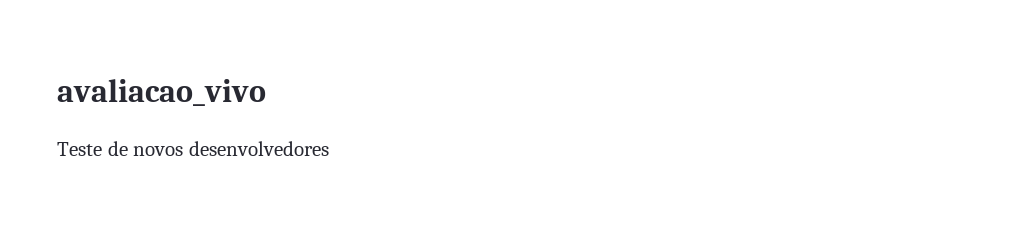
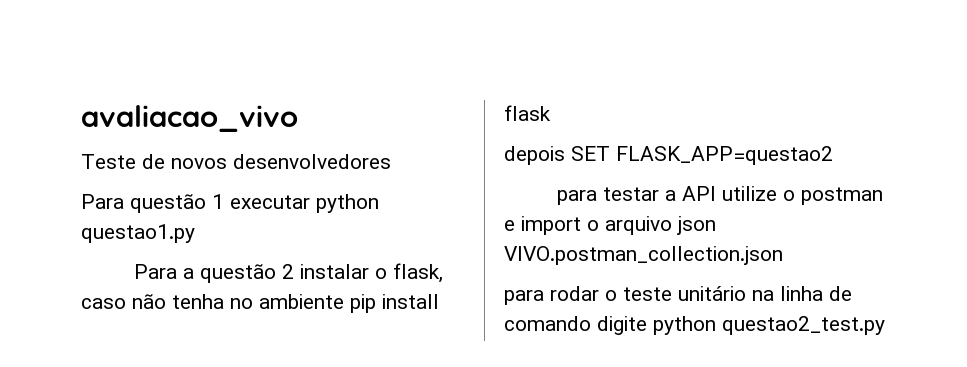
+ Para questão 1 executar python questao1.py
+ Para a questão 2 instalar o flask, caso não tenha no ambiente pip install flask
+ depois SET FLASK_APP=questao2
+ para testar a API utilize o postman e import o arquivo json VIVO.postman_collection.json
+ para rodar o teste unitário na linha de comando digite python questao2_test.py

